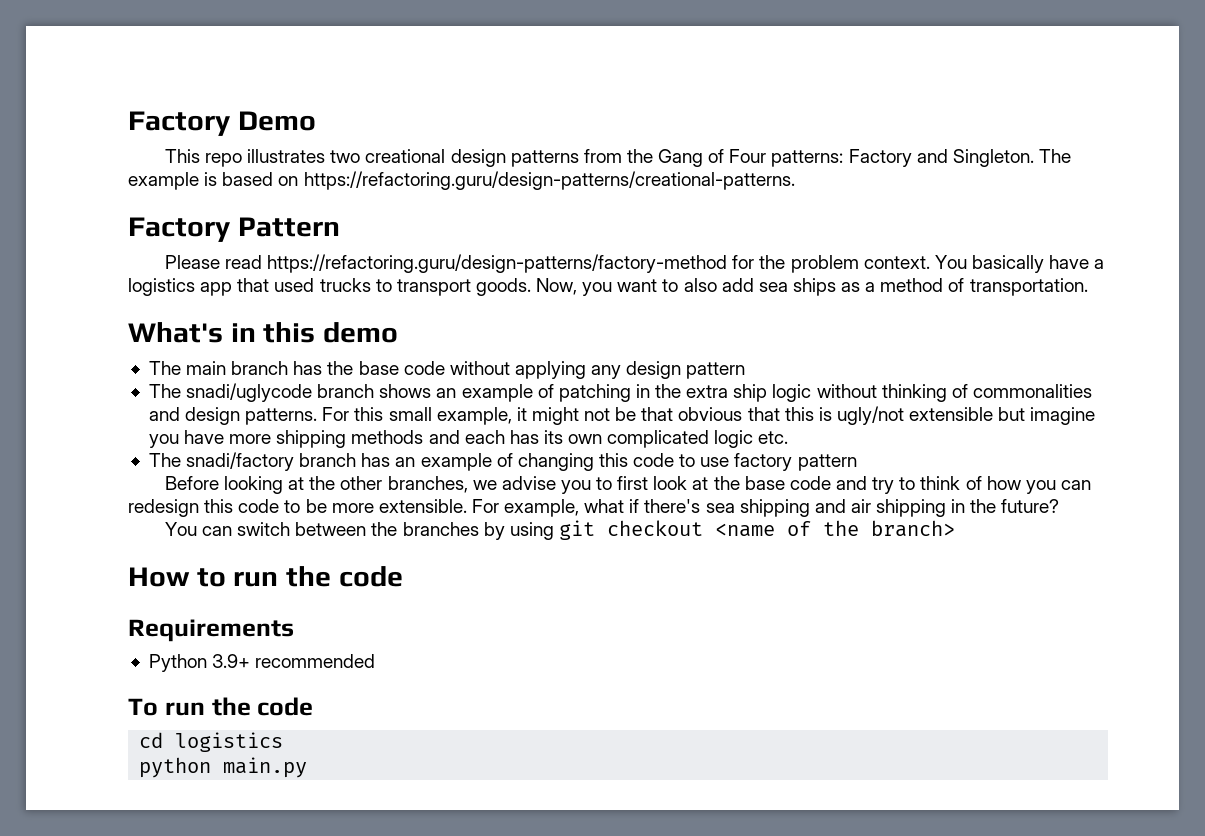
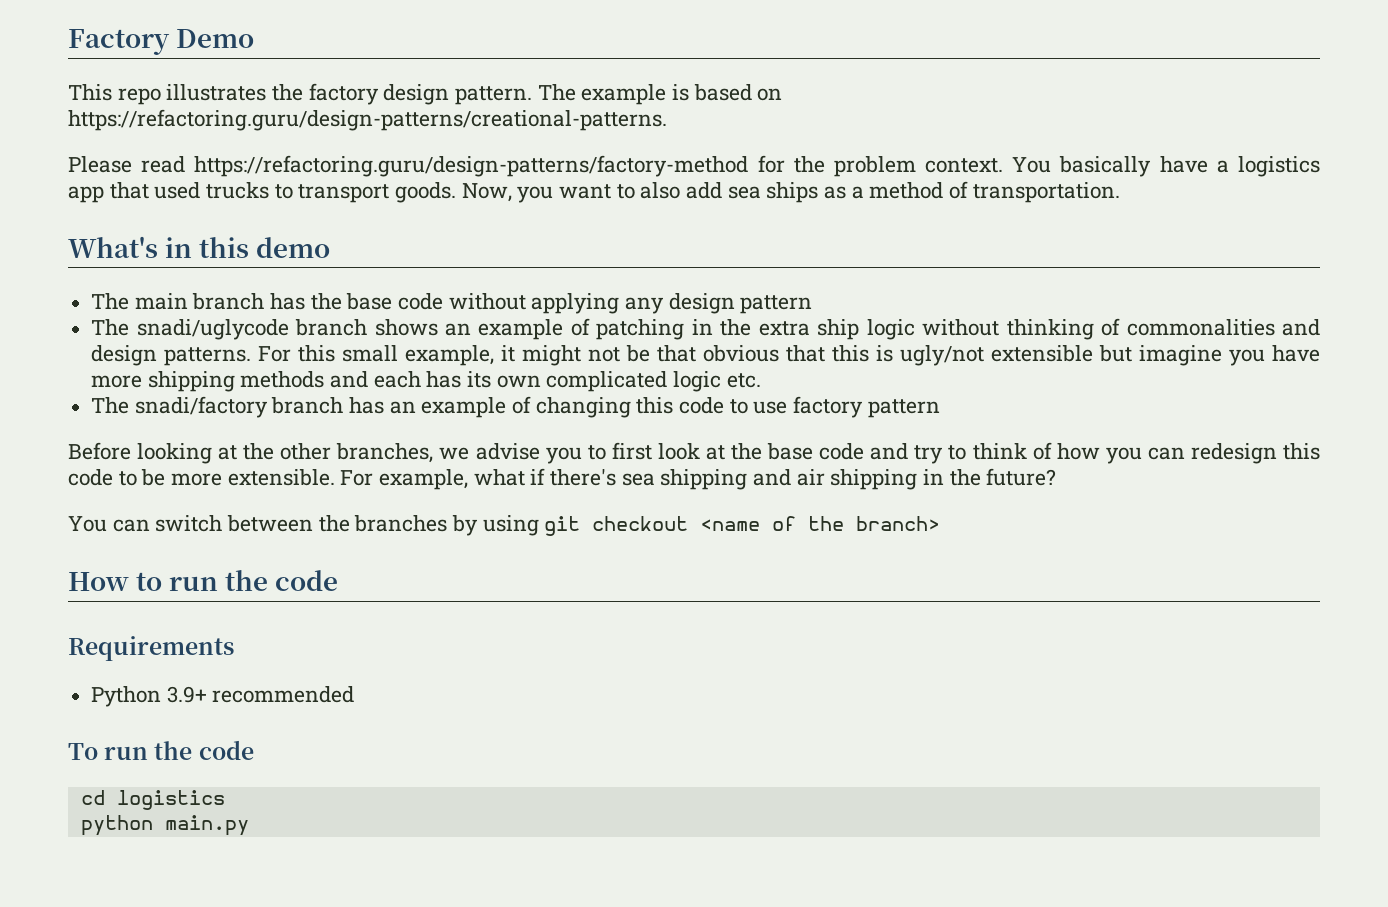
- This repo illustrates two creational design patterns from the Gang of Four patterns: Factory and Singleton.
+ This repo illustrates the factory design pattern.
- Factory Pattern

